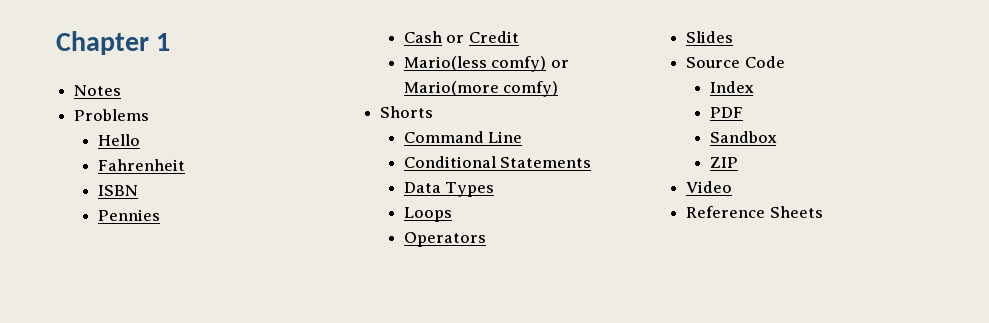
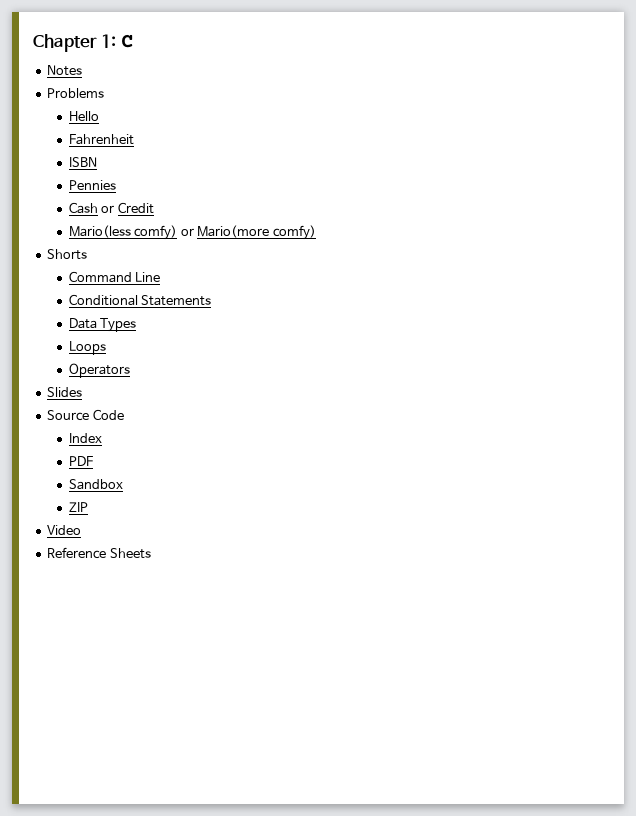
- Chapter 1
+ Chapter 1: C

